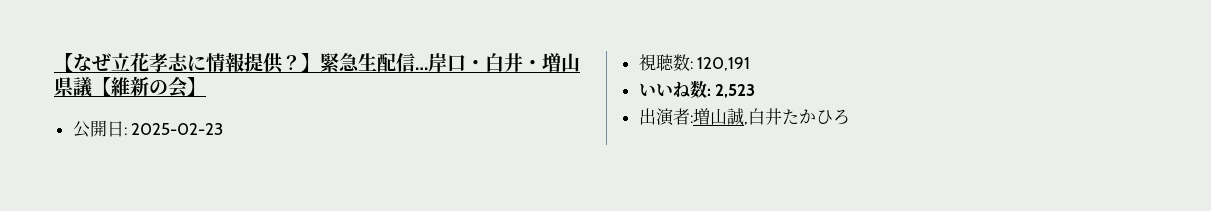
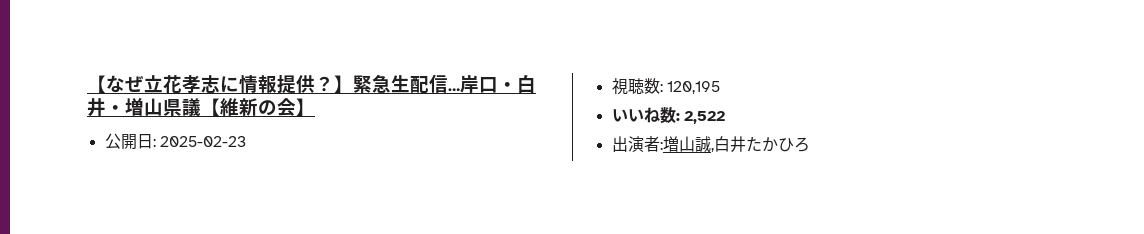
- 視聴数: 120,191
+ 視聴数: 120,195
- いいね数: 2,523
+ いいね数: 2,522

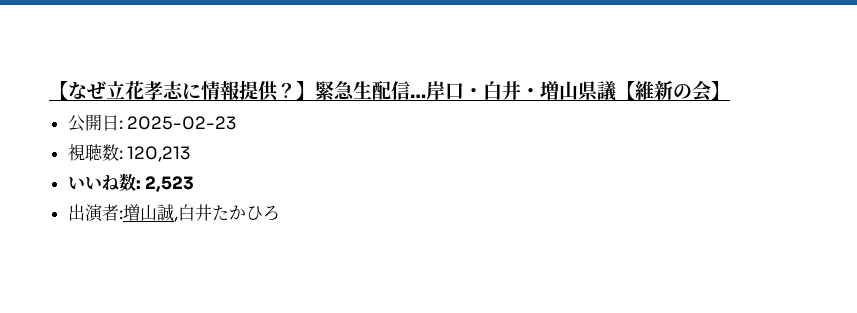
- 視聴数: 120,195
+ 視聴数: 120,213
- いいね数: 2,522
+ いいね数: 2,523

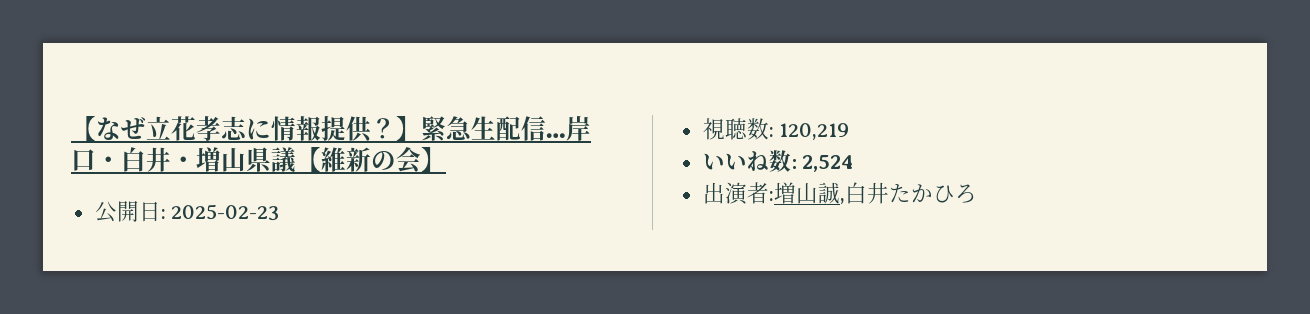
- 視聴数: 120,213
+ 視聴数: 120,219
- いいね数: 2,523
+ いいね数: 2,524

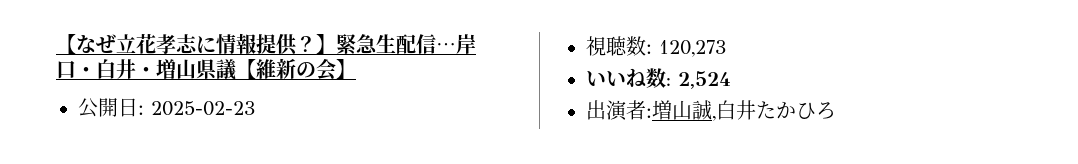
- 視聴数: 120,219
+ 視聴数: 120,273

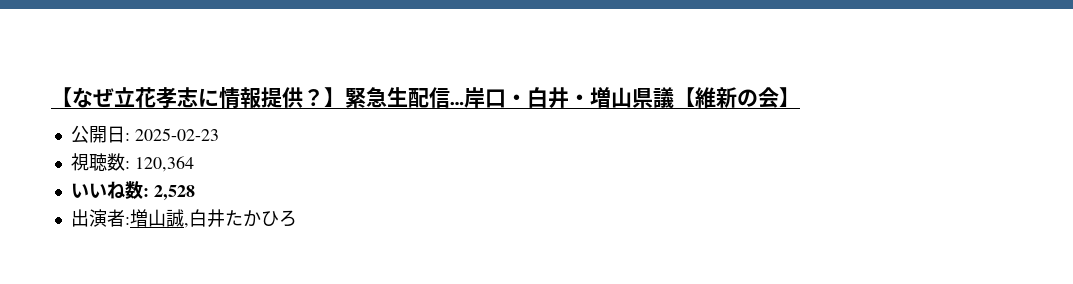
- 視聴数: 120,273
+ 視聴数: 120,364
- いいね数: 2,524
+ いいね数: 2,528

